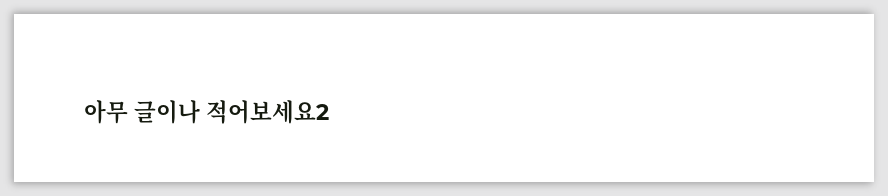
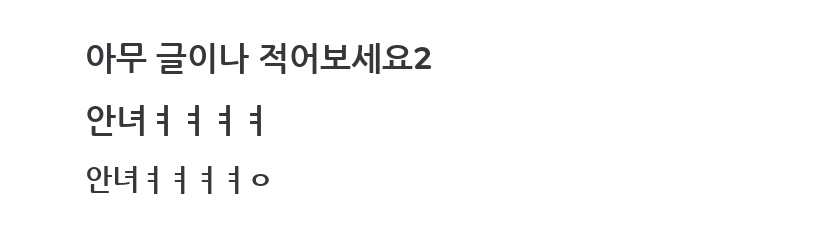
+ 안녀ㅕㅕㅕㅕ
+ 안녀ㅕㅕㅕㅕㅇ

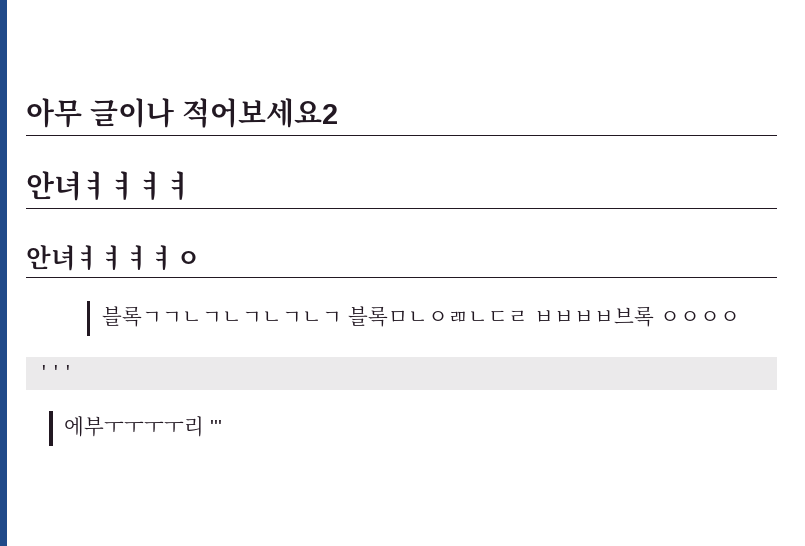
+ 블록ㄱㄱㄴㄱㄴㄱㄴㄱㄴㄱ 블록ㅁㄴㅇㄻㄴㄷㄹ ㅂㅂㅂㅂ브록 ㅇㅇㅇㅇ
+ '''
+ 에부ㅜㅜㅜㅜ리 '''

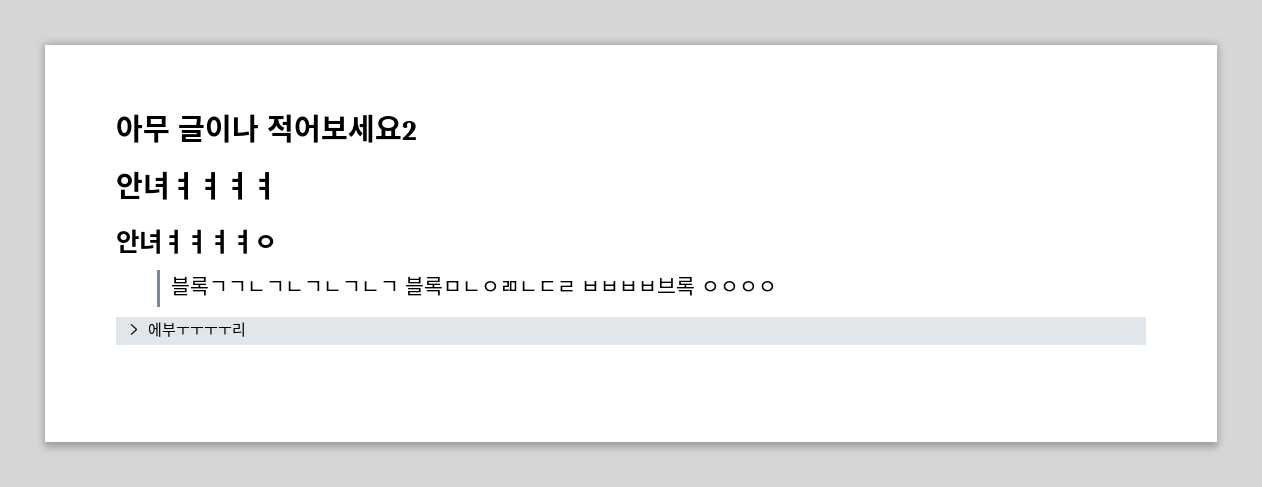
  블록ㄱㄱㄴㄱㄴㄱㄴㄱㄴㄱ 블록ㅁㄴㅇㄻㄴㄷㄹ ㅂㅂㅂㅂ브록 ㅇㅇㅇㅇ
- '''
- 에부ㅜㅜㅜㅜ리 '''
+ > 에부ㅜㅜㅜㅜ리

